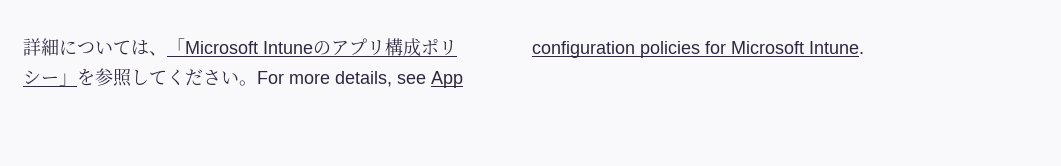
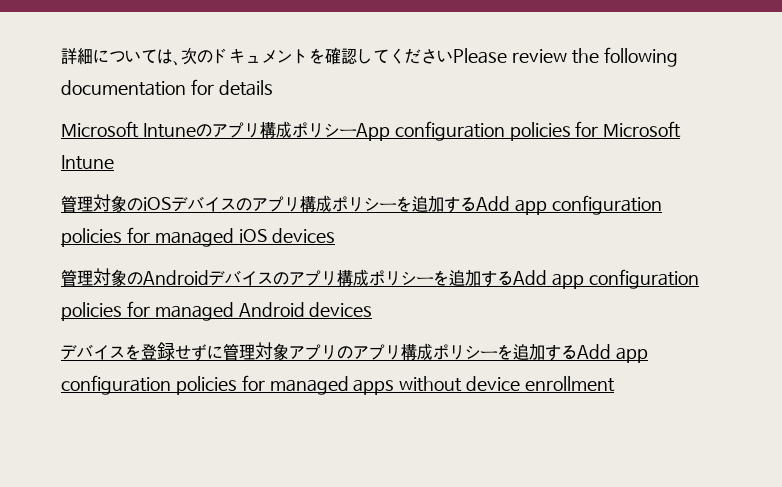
- 詳細については、「Microsoft Intuneのアプリ構成ポリシー」を参照してください。For more details, see App configuration policies for Microsoft Intune.
+ 詳細については、次のドキュメントを確認してくださいPlease review the following documentation for details
+ Microsoft Intuneのアプリ構成ポリシーApp configuration policies for Microsoft Intune
+ 管理対象のiOSデバイスのアプリ構成ポリシーを追加するAdd app configuration policies for managed iOS devices
+ 管理対象のAndroidデバイスのアプリ構成ポリシーを追加するAdd app configuration policies for managed Android devices
+ デバイスを登録せずに管理対象アプリのアプリ構成ポリシーを追加するAdd app configuration policies for managed apps without device enrollment

